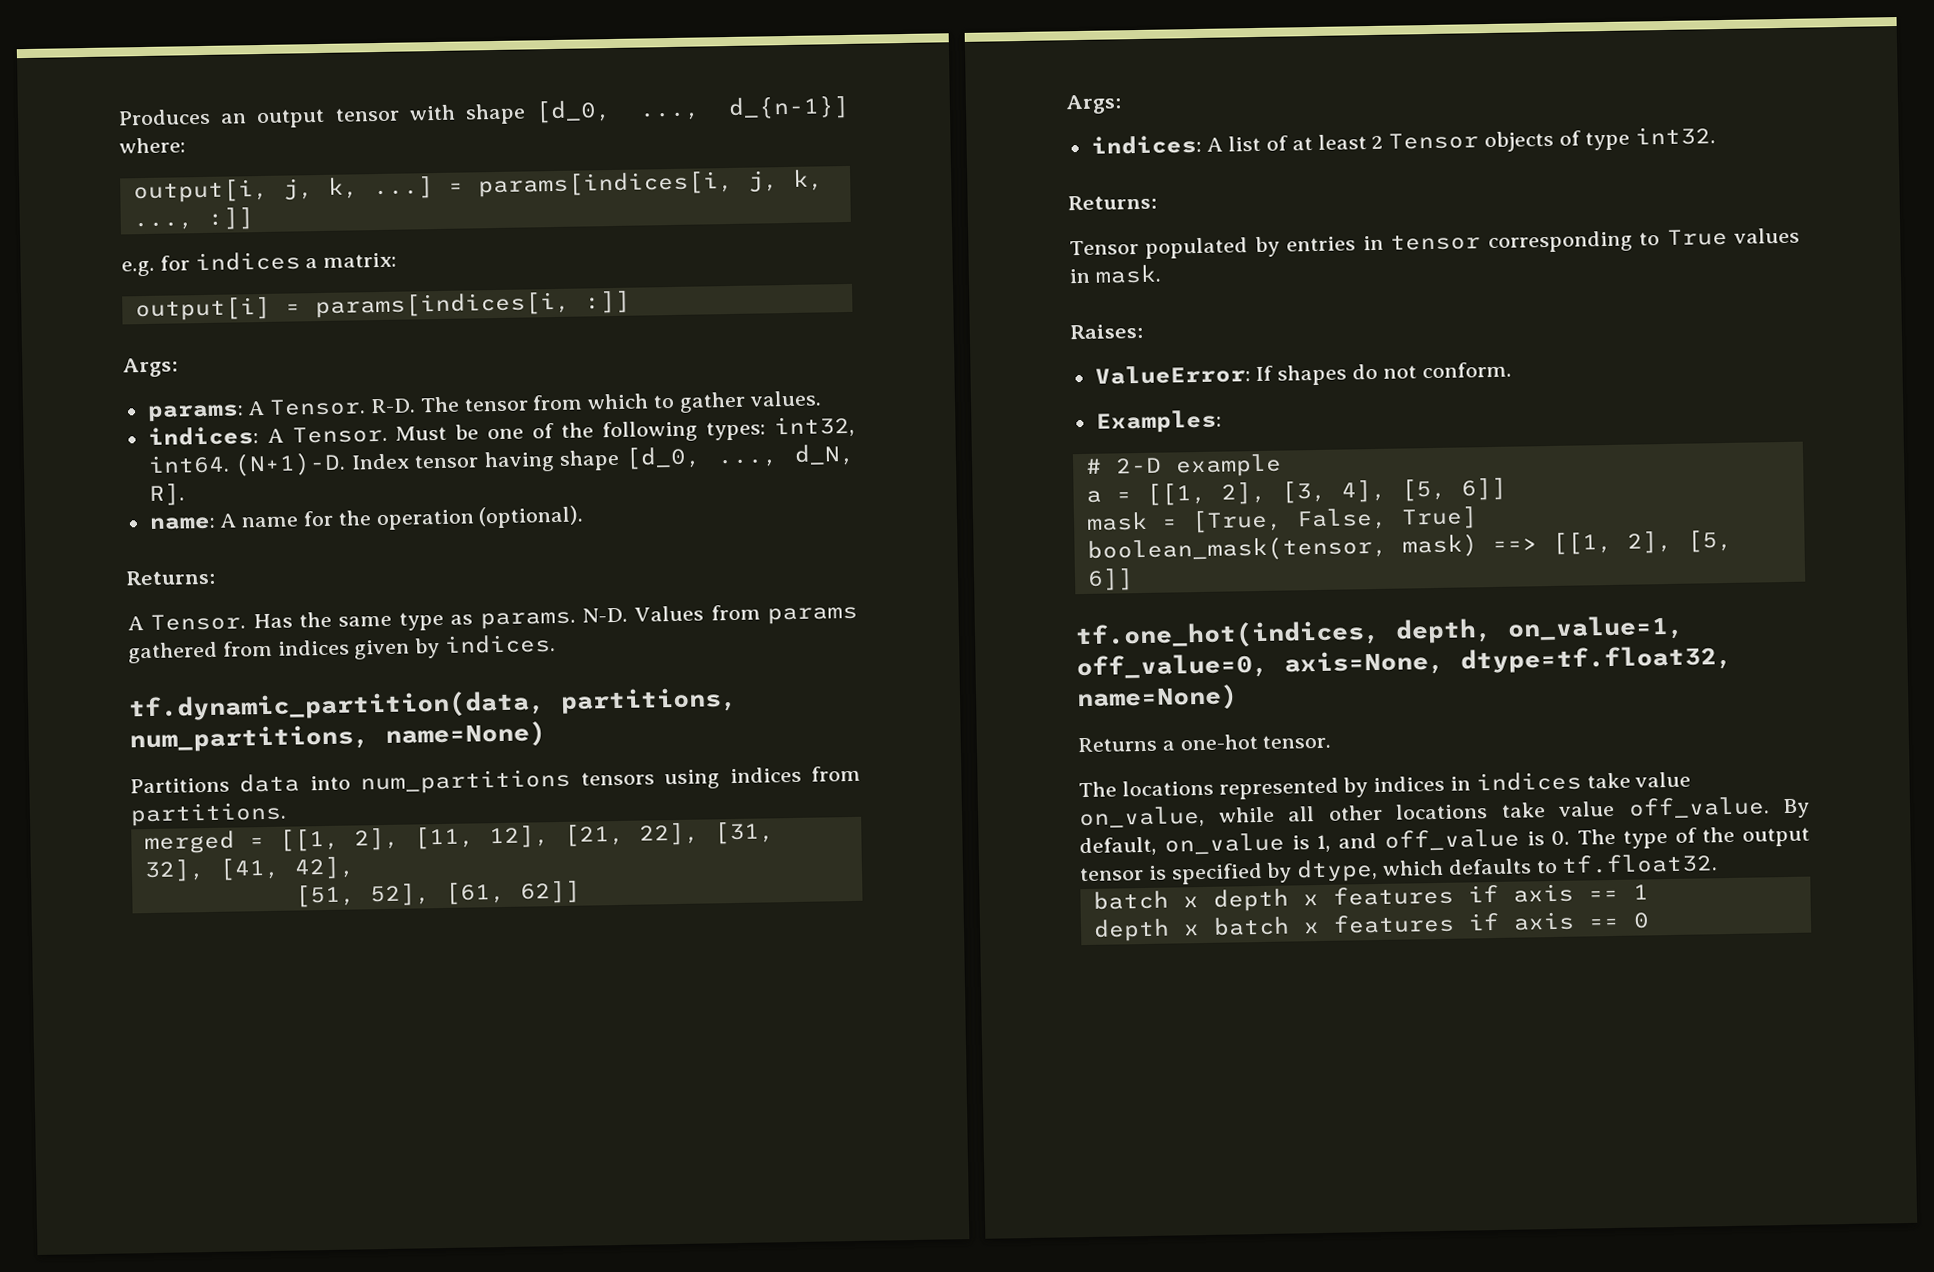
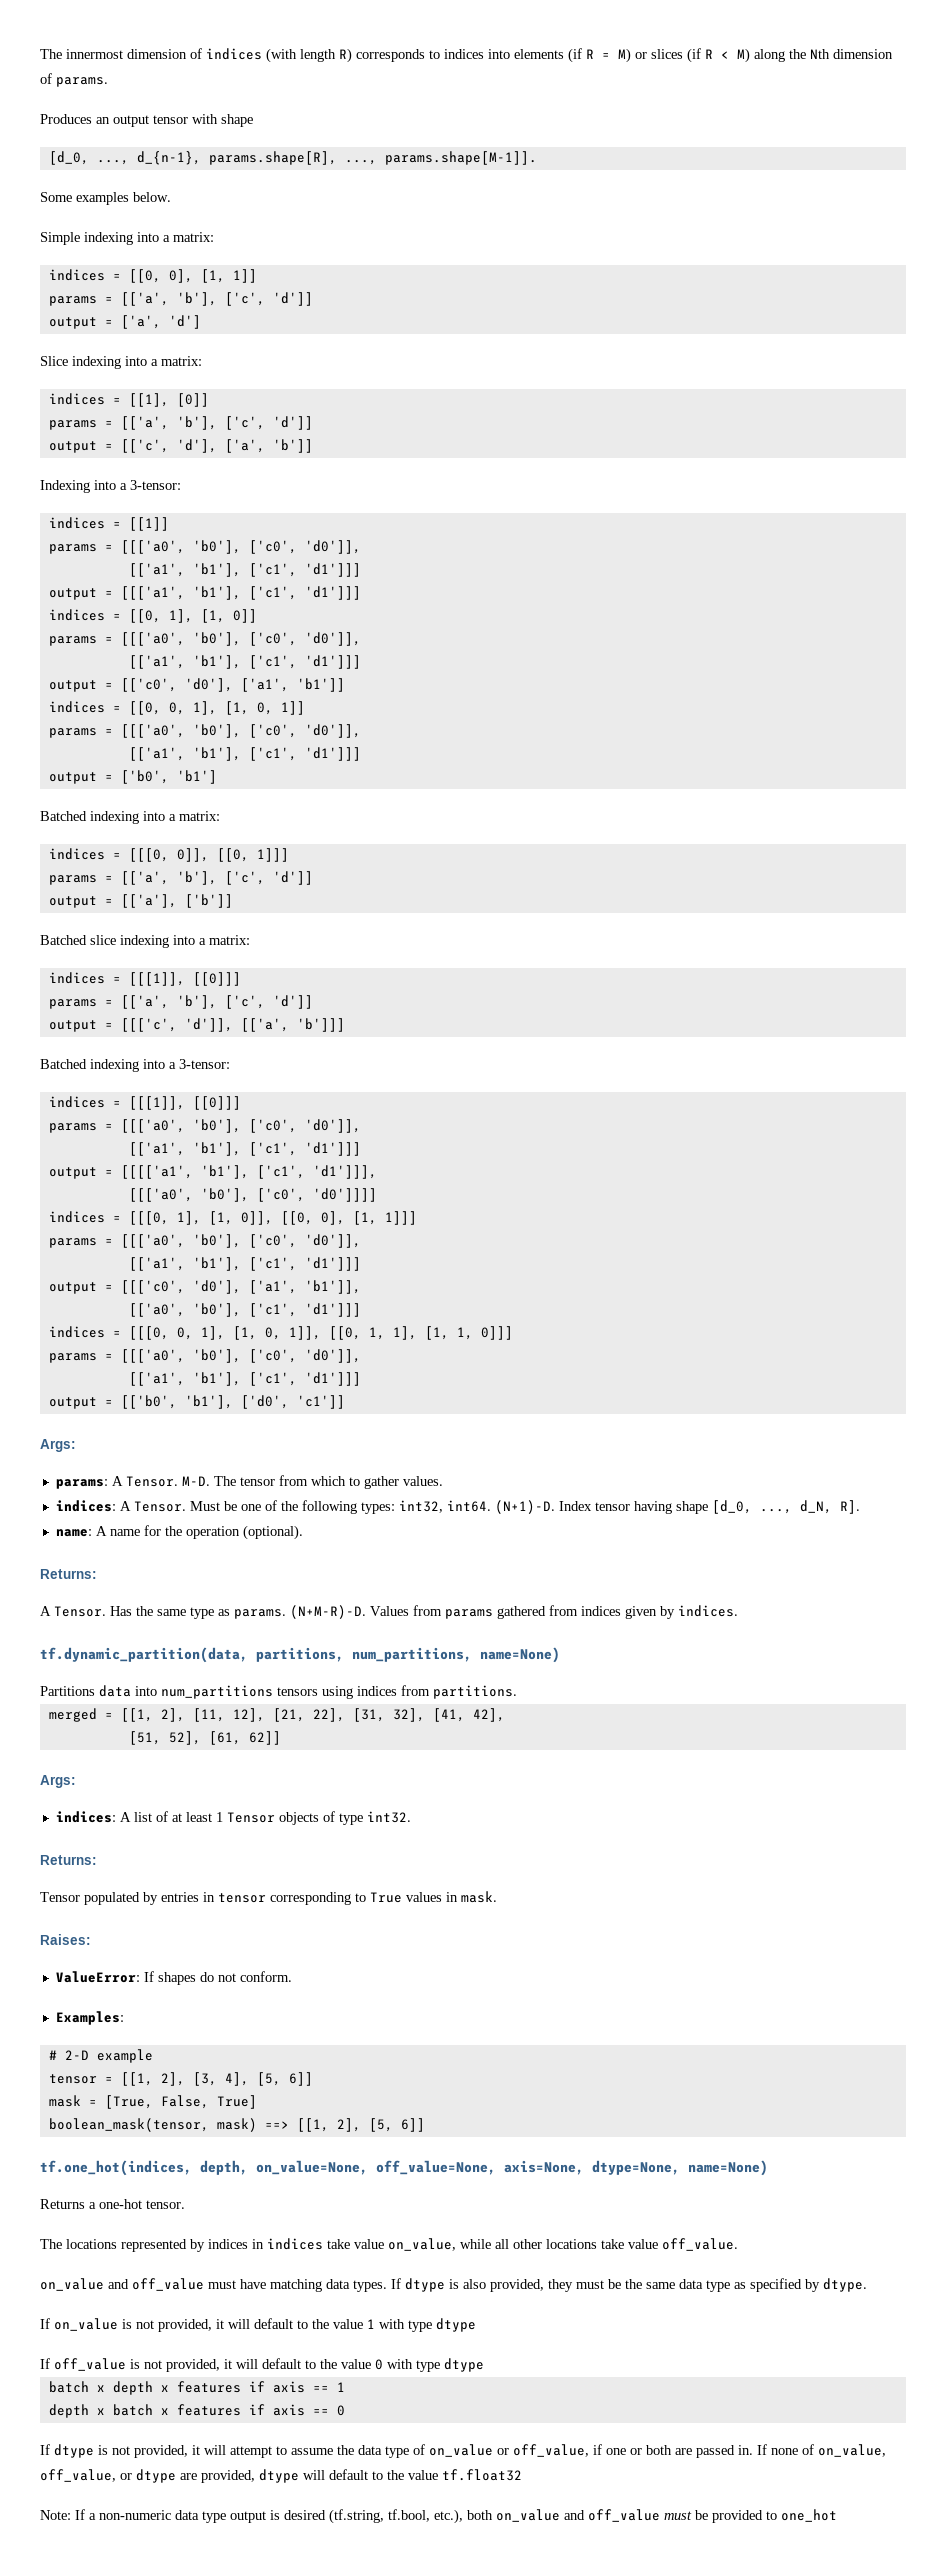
+ The innermost dimension of indices (with length R) corresponds to indices into elements (if R = M) or slices (if R < M) along the Nth dimension of params.
- Produces an output tensor with shape [d_0, ..., d_{n-1}] where:
- output[i, j, k, ...] = params[indices[i, j, k, ..., :]]
- e.g. for indices a matrix:
- output[i] = params[indices[i, :]]
+ Produces an output tensor with shape
+ [d_0, ..., d_{n-1}, params.shape[R], ..., params.shape[M-1]].
+ Some examples below.
+ Simple indexing into a matrix:
+ indices = [[0, 0], [1, 1]]
+ params = [['a', 'b'], ['c', 'd']]
+ output = ['a', 'd']
+ Slice indexing into a matrix:
+ indices = [[1], [0]]
+ params = [['a', 'b'], ['c', 'd']]
+ output = [['c', 'd'], ['a', 'b']]
+ Indexing into a 3-tensor:
+ indices = [[1]]
+ params = [[['a0', 'b0'], ['c0', 'd0']],
+ [['a1', 'b1'], ['c1', 'd1']]]
+ output = [[['a1', 'b1'], ['c1', 'd1']]]
+ indices = [[0, 1], [1, 0]]
+ params = [[['a0', 'b0'], ['c0', 'd0']],
+ [['a1', 'b1'], ['c1', 'd1']]]
+ output = [['c0', 'd0'], ['a1', 'b1']]
+ indices = [[0, 0, 1], [1, 0, 1]]
+ params = [[['a0', 'b0'], ['c0', 'd0']],
+ [['a1', 'b1'], ['c1', 'd1']]]
+ output = ['b0', 'b1']
+ Batched indexing into a matrix:
+ indices = [[[0, 0]], [[0, 1]]]
+ params = [['a', 'b'], ['c', 'd']]
+ output = [['a'], ['b']]
+ Batched slice indexing into a matrix:
+ indices = [[[1]], [[0]]]
+ params = [['a', 'b'], ['c', 'd']]
+ output = [[['c', 'd']], [['a', 'b']]]
+ Batched indexing into a 3-tensor:
+ indices = [[[1]], [[0]]]
+ params = [[['a0', 'b0'], ['c0', 'd0']],
+ [['a1', 'b1'], ['c1', 'd1']]]
+ output = [[[['a1', 'b1'], ['c1', 'd1']]],
+ [[['a0', 'b0'], ['c0', 'd0']]]]
+ indices = [[[0, 1], [1, 0]], [[0, 0], [1, 1]]]
+ params = [[['a0', 'b0'], ['c0', 'd0']],
+ [['a1', 'b1'], ['c1', 'd1']]]
+ output = [[['c0', 'd0'], ['a1', 'b1']],
+ [['a0', 'b0'], ['c1', 'd1']]]
+ indices = [[[0, 0, 1], [1, 0, 1]], [[0, 1, 1], [1, 1, 0]]]
+ params = [[['a0', 'b0'], ['c0', 'd0']],
+ [['a1', 'b1'], ['c1', 'd1']]]
+ output = [['b0', 'b1'], ['d0', 'c1']]
- R-D. The tensor from which to gather values.
+ M-D. The tensor from which to gather values.
- N-D. Values from params gathered from indices given by indices.
+ (N+M-R)-D. Values from params gathered from indices given by indices.
- indices: A list of at least 2 Tensor objects of type int32.
+ indices: A list of at least 1 Tensor objects of type int32.
- a = [[1, 2], [3, 4], [5, 6]]
+ tensor = [[1, 2], [3, 4], [5, 6]]
- tf.one_hot(indices, depth, on_value=1, off_value=0, axis=None, dtype=tf.float32, name=None)
+ tf.one_hot(indices, depth, on_value=None, off_value=None, axis=None, dtype=None, name=None)
- The locations represented by indices in indices take value on_value, while all other locations take value off_value. By default, on_value is 1, and off_value is 0. The type of the output tensor is specified by dtype, which defaults to tf.float32.
+ The locations represented by indices in indices take value on_value, while all other locations take value off_value.
+ on_value and off_value must have matching data types. If dtype is also provided, they must be the same data type as specified by dtype.
+ If on_value is not provided, it will default to the value 1 with type dtype
+ If off_value is not provided, it will default to the value 0 with type dtype
+ If dtype is not provided, it will attempt to assume the data type of on_value or off_value, if one or both are passed in. If none of on_value, off_value, or dtype are provided, dtype will default to the value tf.float32
+ Note: If a non-numeric data type output is desired (tf.string, tf.bool, etc.), both on_value and off_value must be provided to one_hot

